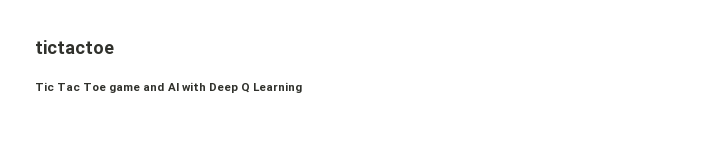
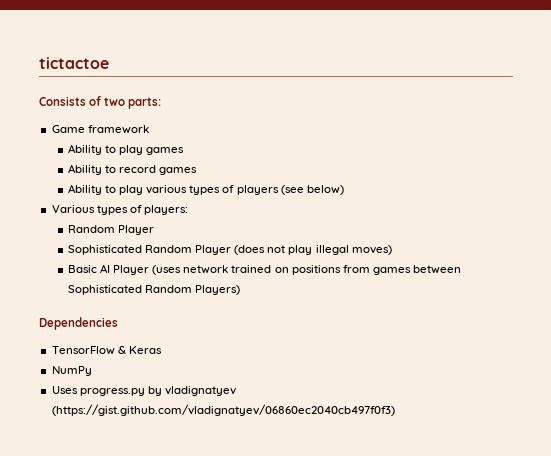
- Tic Tac Toe game and AI with Deep Q Learning
+ Consists of two parts:
+ Game framework
+ Ability to play games
+ Ability to record games
+ Ability to play various types of players (see below)
+ Various types of players:
+ Random Player
+ Sophisticated Random Player (does not play illegal moves)
+ Basic AI Player (uses network trained on positions from games between Sophisticated Random Players)
+ Dependencies
+ TensorFlow & Keras
+ NumPy
+ Uses progress.py by vladignatyev (https://gist.github.com/vladignatyev/06860ec2040cb497f0f3)

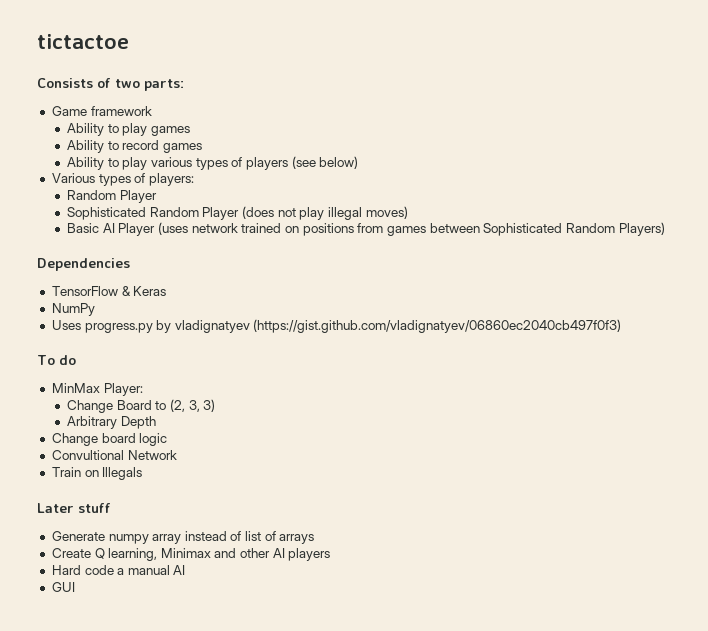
+ To do
+ MinMax Player:
+ Change Board to (2, 3, 3)
+ Arbitrary Depth
+ Change board logic
+ Convultional Network
+ Train on Illegals
+ Later stuff
+ Generate numpy array instead of list of arrays
+ Create Q learning, Minimax and other AI players
+ Hard code a manual AI
+ GUI

